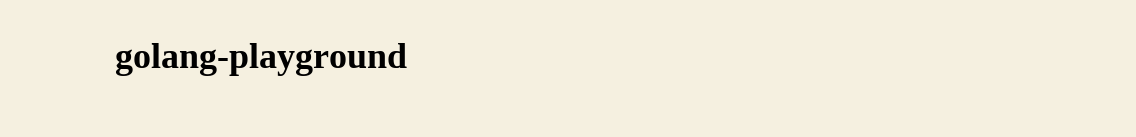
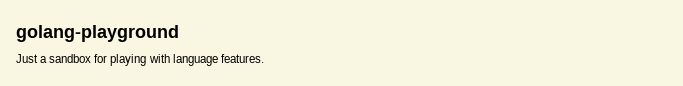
+ Just a sandbox for playing with language features.

